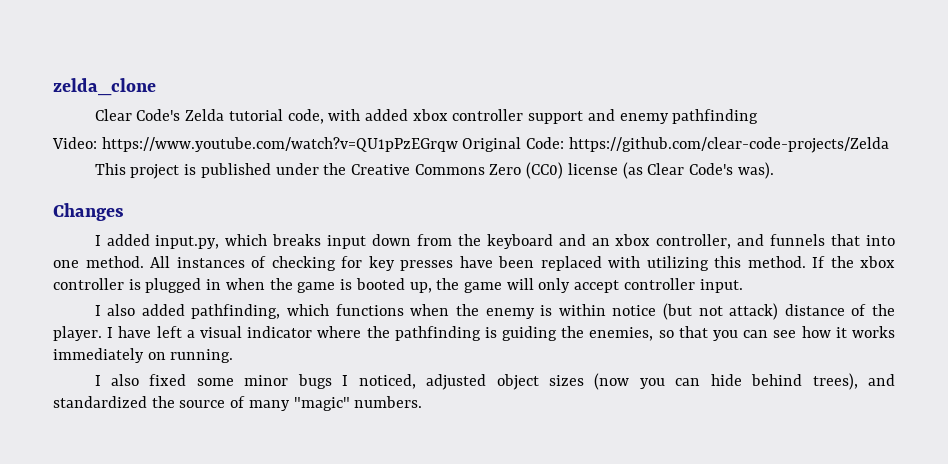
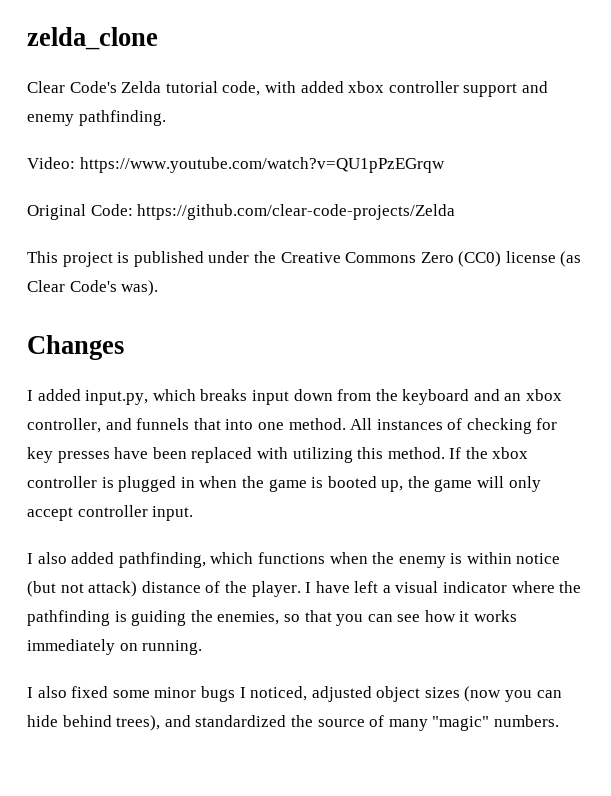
- Clear Code's Zelda tutorial code, with added xbox controller support and enemy pathfinding
+ Clear Code's Zelda tutorial code, with added xbox controller support and enemy pathfinding.
- Video: https://www.youtube.com/watch?v=QU1pPzEGrqw Original Code: https://github.com/clear-code-projects/Zelda
+ Video: https://www.youtube.com/watch?v=QU1pPzEGrqw
+ Original Code: https://github.com/clear-code-projects/Zelda

